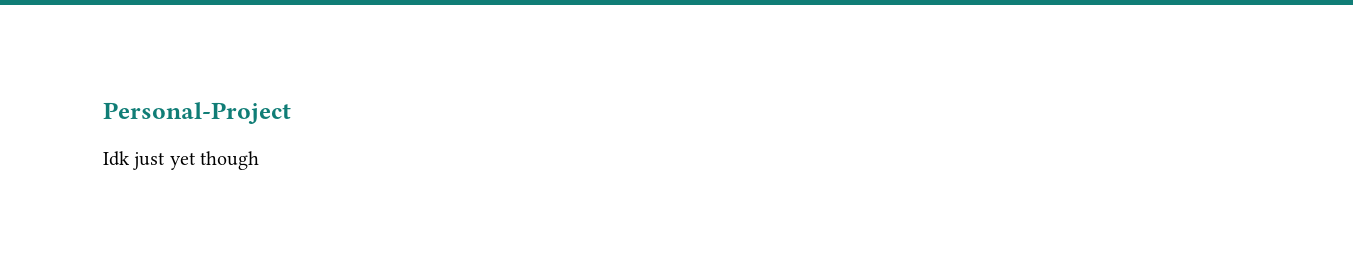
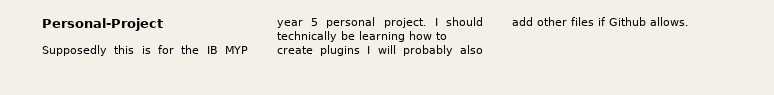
- Idk just yet though
+ Supposedly this is for the IB MYP year 5 personal project. I should technically be learning how to create plugins I will probably also add other files if Github allows.

